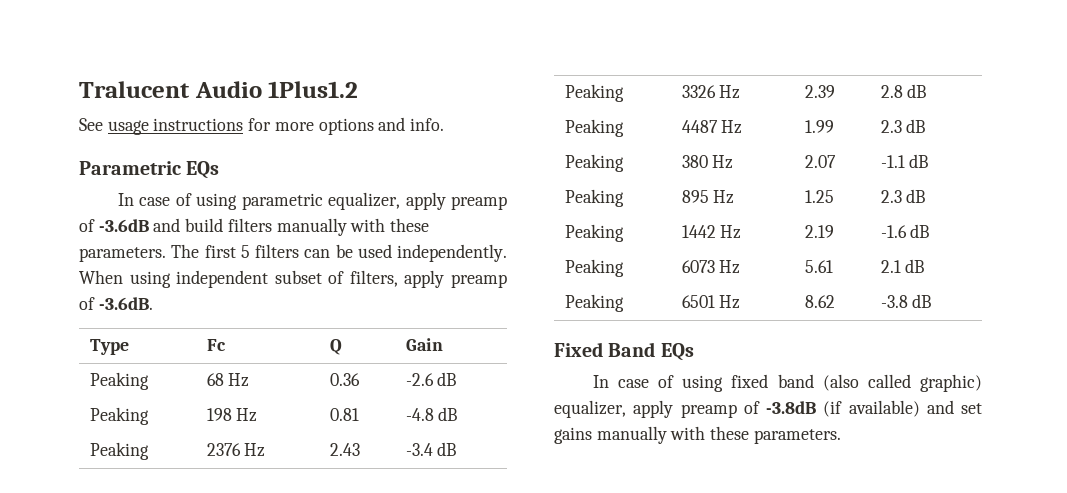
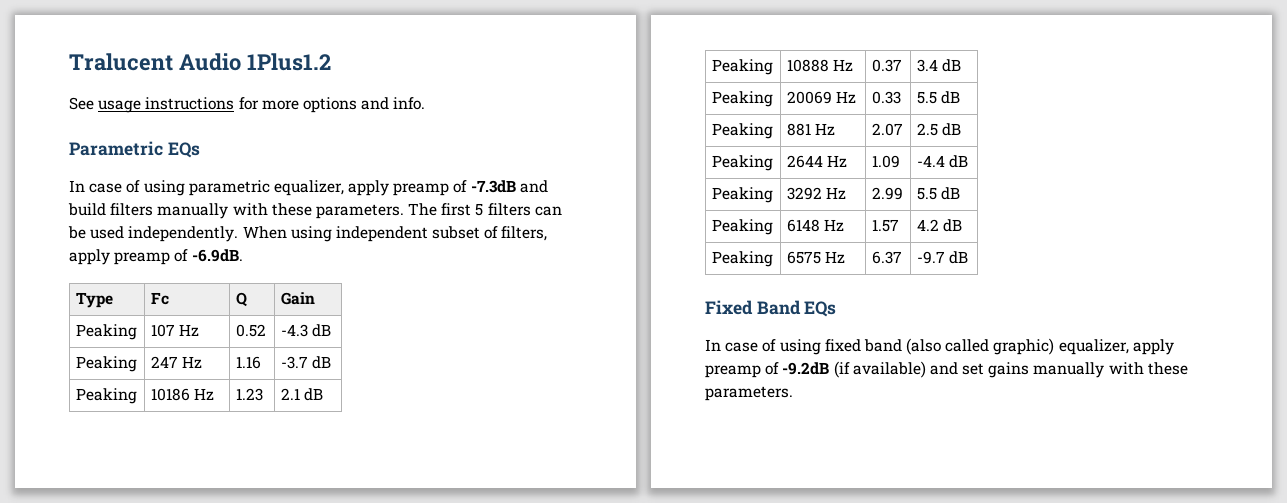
- In case of using parametric equalizer, apply preamp of -3.6dB and build filters manually with these parameters.
+ In case of using parametric equalizer, apply preamp of -7.3dB and build filters manually with these parameters.
- When using independent subset of filters, apply preamp of -3.6dB.
+ When using independent subset of filters, apply preamp of -6.9dB.
- Peaking | 68 Hz | 0.36 | -2.6 dB
- Peaking | 198 Hz | 0.81 | -4.8 dB
- Peaking | 2376 Hz | 2.43 | -3.4 dB
- Peaking | 3326 Hz | 2.39 | 2.8 dB
- Peaking | 4487 Hz | 1.99 | 2.3 dB
- Peaking | 380 Hz | 2.07 | -1.1 dB
- Peaking | 895 Hz | 1.25 | 2.3 dB
- Peaking | 1442 Hz | 2.19 | -1.6 dB
- Peaking | 6073 Hz | 5.61 | 2.1 dB
+ Peaking | 107 Hz | 0.52 | -4.3 dB
+ Peaking | 247 Hz | 1.16 | -3.7 dB
+ Peaking | 10186 Hz | 1.23 | 2.1 dB
- Peaking | 6501 Hz | 8.62 | -3.8 dB
+ Peaking | 10888 Hz | 0.37 | 3.4 dB
+ Peaking | 20069 Hz | 0.33 | 5.5 dB
+ Peaking | 881 Hz | 2.07 | 2.5 dB
+ Peaking | 2644 Hz | 1.09 | -4.4 dB
+ Peaking | 3292 Hz | 2.99 | 5.5 dB
+ Peaking | 6148 Hz | 1.57 | 4.2 dB
+ Peaking | 6575 Hz | 6.37 | -9.7 dB
- In case of using fixed band (also called graphic) equalizer, apply preamp of -3.8dB (if available) and set gains manually with these parameters.
+ In case of using fixed band (also called graphic) equalizer, apply preamp of -9.2dB (if available) and set gains manually with these parameters.

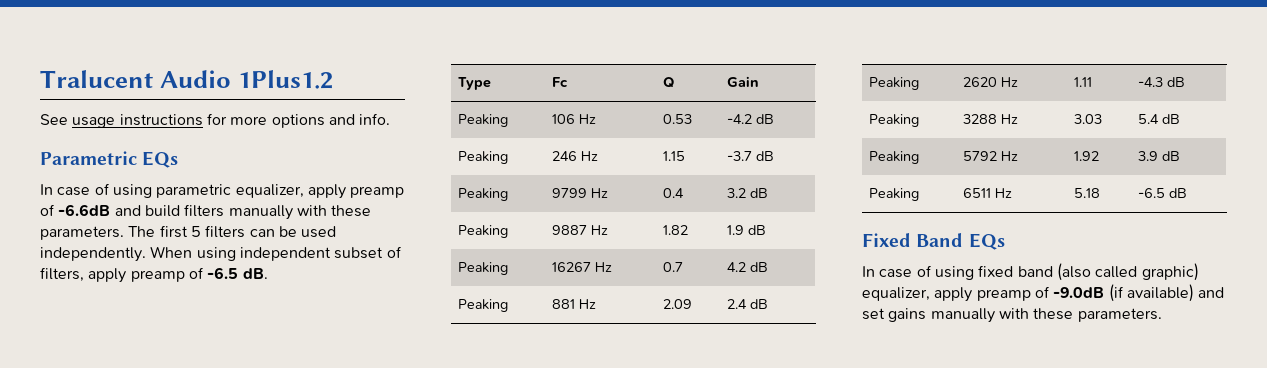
- In case of using parametric equalizer, apply preamp of -7.3dB and build filters manually with these parameters.
+ In case of using parametric equalizer, apply preamp of -6.6dB and build filters manually with these parameters.
- When using independent subset of filters, apply preamp of -6.9dB.
+ When using independent subset of filters, apply preamp of -6.5 dB.
- Peaking | 107 Hz | 0.52 | -4.3 dB
- Peaking | 247 Hz | 1.16 | -3.7 dB
+ Peaking | 106 Hz | 0.53 | -4.2 dB
+ Peaking | 246 Hz | 1.15 | -3.7 dB
- Peaking | 10186 Hz | 1.23 | 2.1 dB
- Peaking | 10888 Hz | 0.37 | 3.4 dB
- Peaking | 20069 Hz | 0.33 | 5.5 dB
+ Peaking | 9799 Hz | 0.4 | 3.2 dB
+ Peaking | 9887 Hz | 1.82 | 1.9 dB
+ Peaking | 16267 Hz | 0.7 | 4.2 dB
- Peaking | 881 Hz | 2.07 | 2.5 dB
- Peaking | 2644 Hz | 1.09 | -4.4 dB
- Peaking | 3292 Hz | 2.99 | 5.5 dB
- Peaking | 6148 Hz | 1.57 | 4.2 dB
- Peaking | 6575 Hz | 6.37 | -9.7 dB
+ Peaking | 881 Hz | 2.09 | 2.4 dB
+ Peaking | 2620 Hz | 1.11 | -4.3 dB
+ Peaking | 3288 Hz | 3.03 | 5.4 dB
+ Peaking | 5792 Hz | 1.92 | 3.9 dB
+ Peaking | 6511 Hz | 5.18 | -6.5 dB
- In case of using fixed band (also called graphic) equalizer, apply preamp of -9.2dB (if available) and set gains manually with these parameters.
+ In case of using fixed band (also called graphic) equalizer, apply preamp of -9.0dB (if available) and set gains manually with these parameters.

